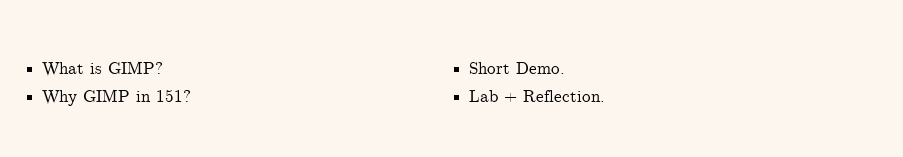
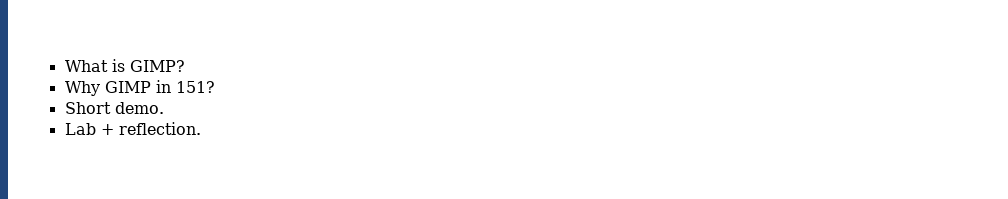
- Short Demo.
+ Short demo.
- Lab + Reflection.
+ Lab + reflection.

